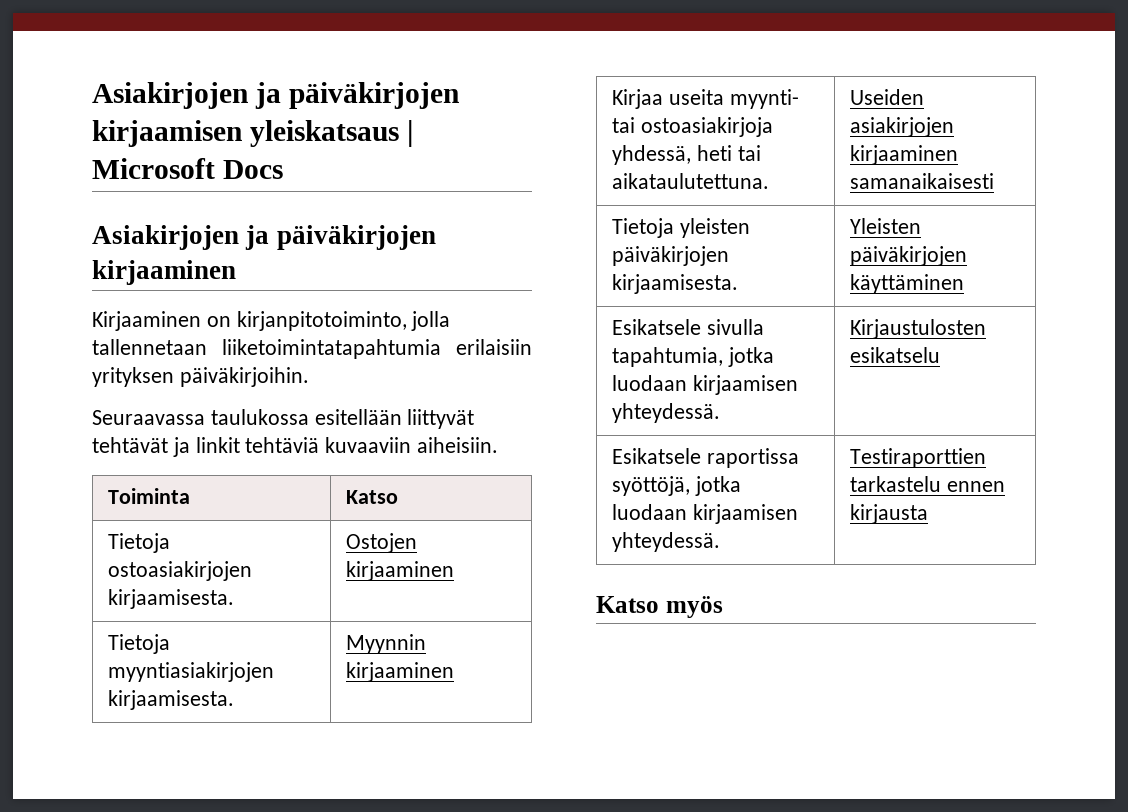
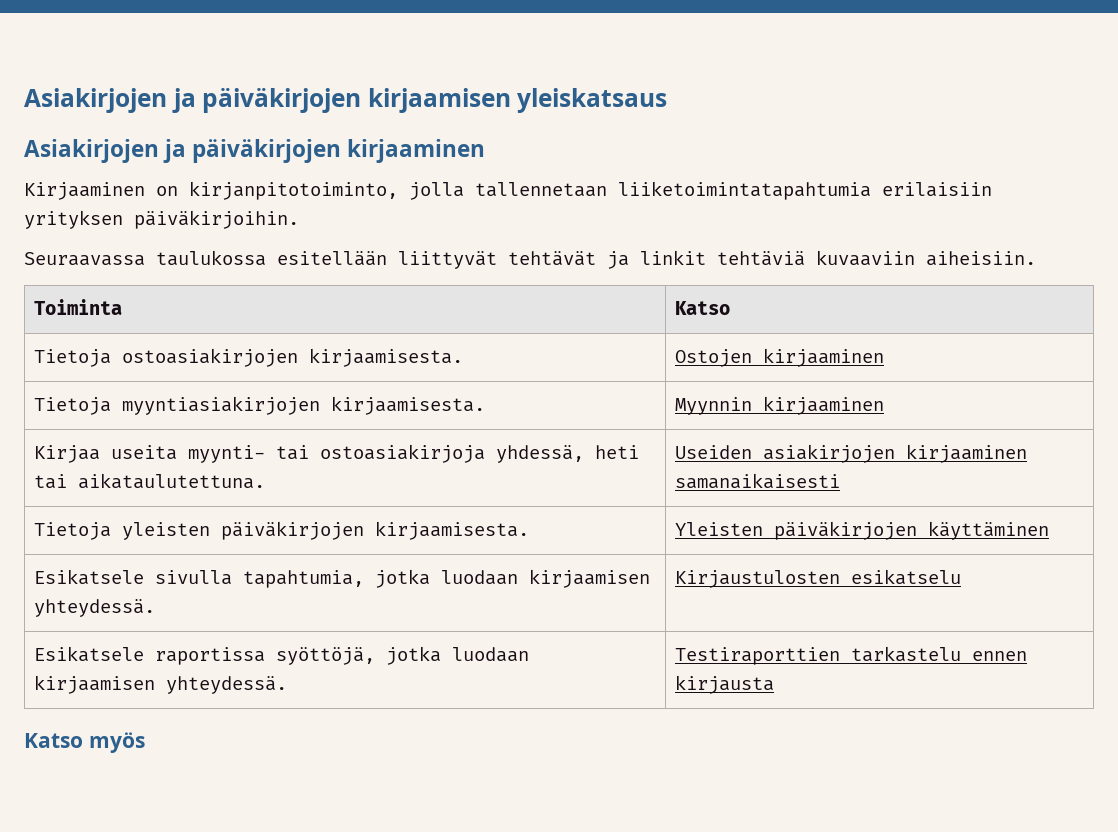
- Asiakirjojen ja päiväkirjojen kirjaamisen yleiskatsaus | Microsoft Docs
+ Asiakirjojen ja päiväkirjojen kirjaamisen yleiskatsaus

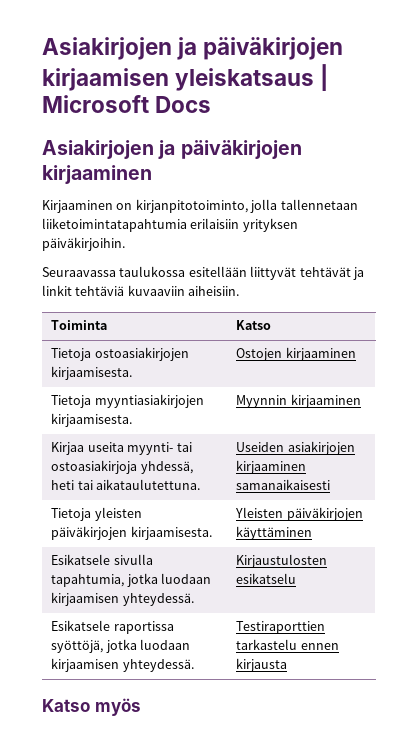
- Asiakirjojen ja päiväkirjojen kirjaamisen yleiskatsaus
+ Asiakirjojen ja päiväkirjojen kirjaamisen yleiskatsaus | Microsoft Docs

